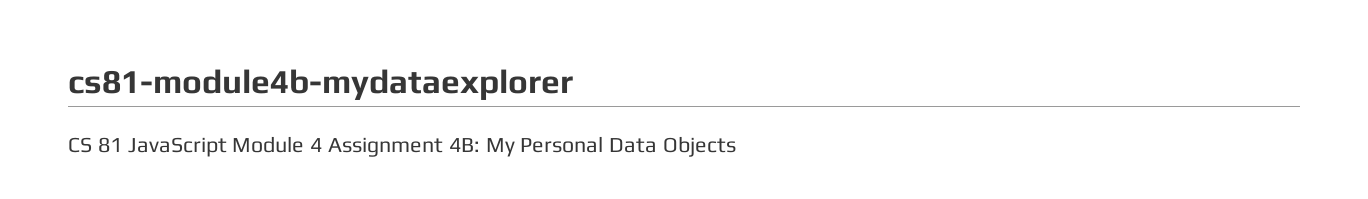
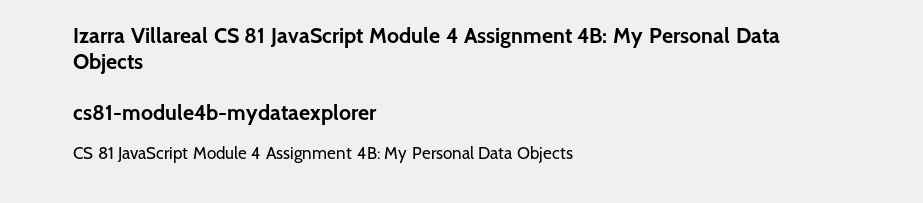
+ Izarra Villareal CS 81 JavaScript Module 4 Assignment 4B: My Personal Data Objects

